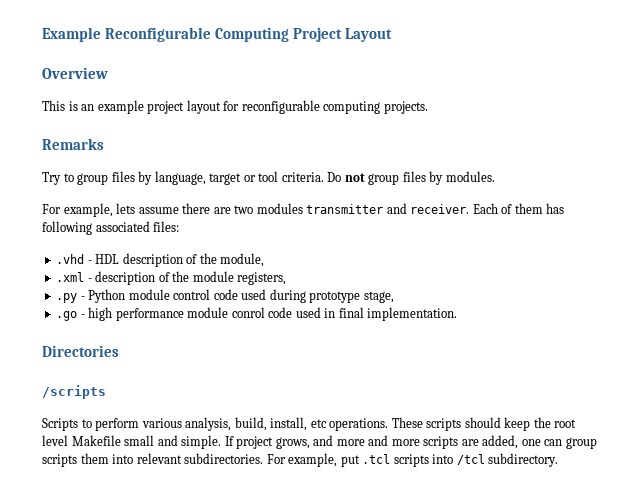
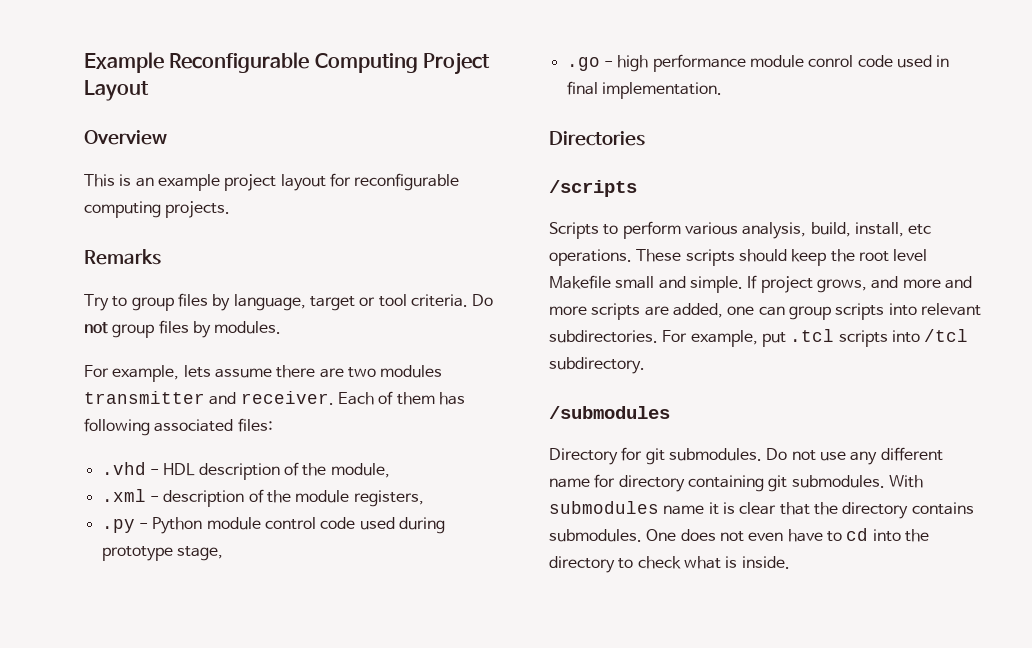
- If project grows, and more and more scripts are added, one can group scripts them into relevant subdirectories.
+ If project grows, and more and more scripts are added, one can group scripts into relevant subdirectories.
+ /submodules
+ Directory for git submodules. Do not use any different name for directory containing git submodules. With submodules name it is clear that the directory contains submodules. One does not even have to cd into the directory to check what is inside.

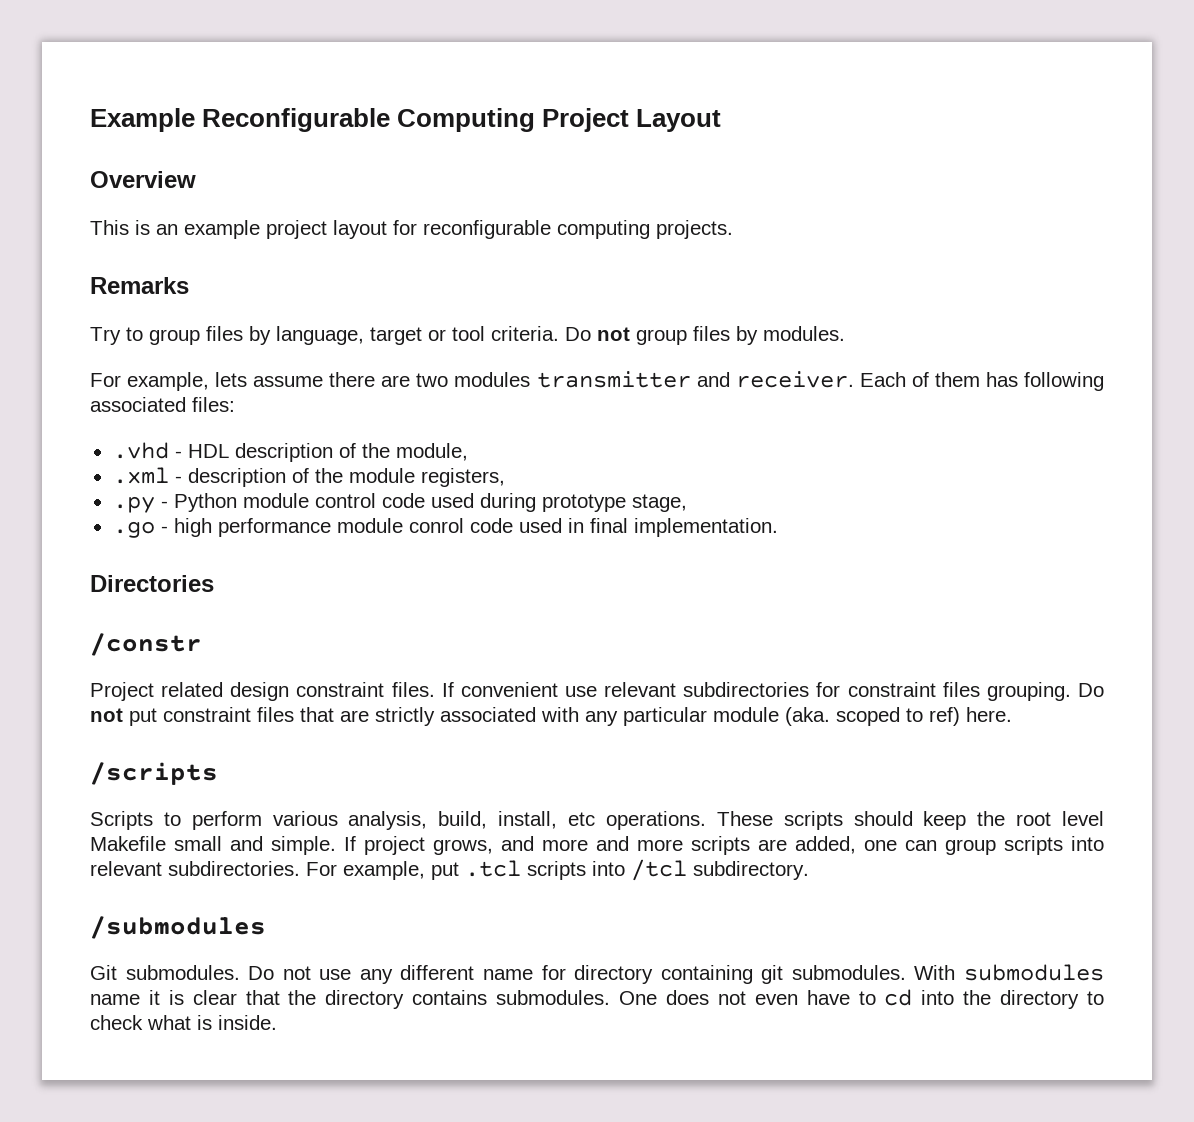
+ /constr
+ Project related design constraint files. If convenient use relevant subdirectories for constraint files grouping. Do not put constraint files that are strictly associated with any particular module (aka. scoped to ref) here.
- Directory for git submodules.
+ Git submodules.

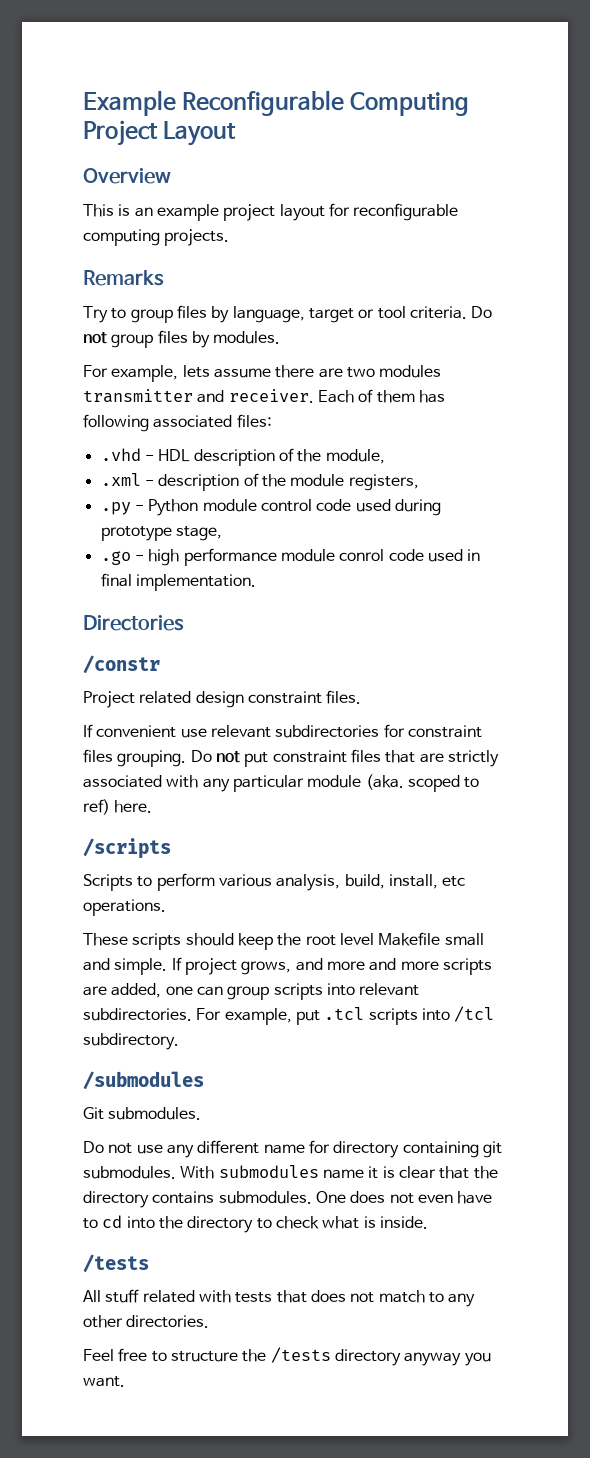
- Project related design constraint files. If convenient use relevant subdirectories for constraint files grouping.
+ Project related design constraint files.
+ If convenient use relevant subdirectories for constraint files grouping.
- Scripts to perform various analysis, build, install, etc operations. These scripts should keep the root level Makefile small and simple.
+ Scripts to perform various analysis, build, install, etc operations.
+ These scripts should keep the root level Makefile small and simple.
- Git submodules. Do not use any different name for directory containing git submodules.
+ Git submodules.
+ Do not use any different name for directory containing git submodules.
  One does not even have to cd into the directory to check what is inside.
+ /tests
+ All stuff related with tests that does not match to any other directories.
+ Feel free to structure the /tests directory anyway you want.

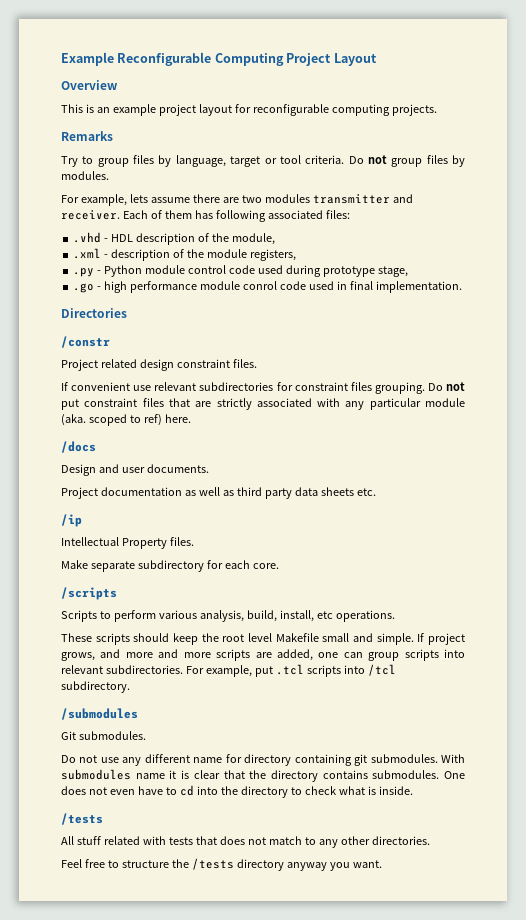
+ /docs
+ Design and user documents.
+ Project documentation as well as third party data sheets etc.
+ /ip
+ Intellectual Property files.
+ Make separate subdirectory for each core.

